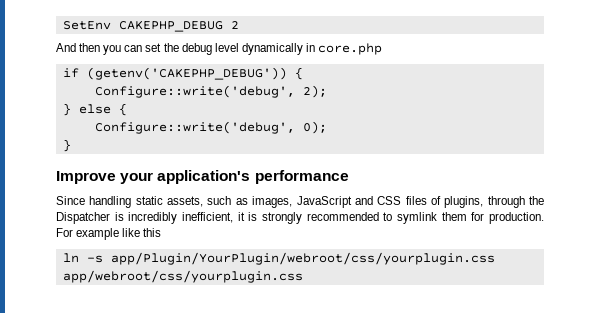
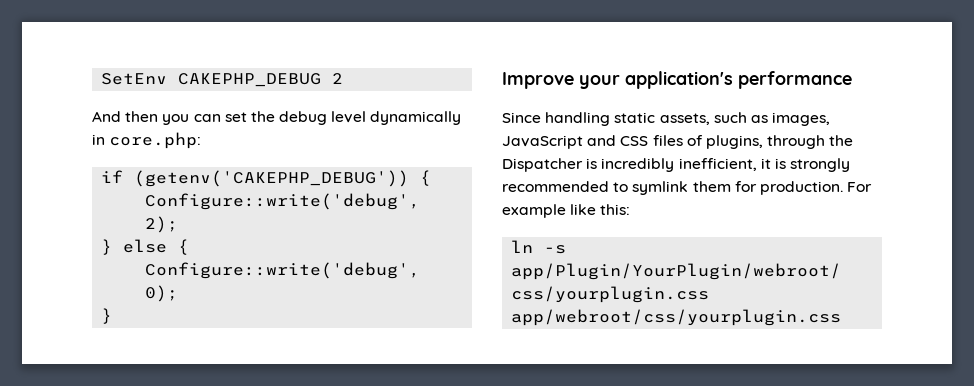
- And then you can set the debug level dynamically in core.php
+ And then you can set the debug level dynamically in core.php:
- For example like this
+ For example like this:

